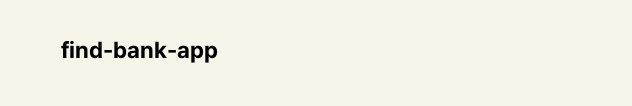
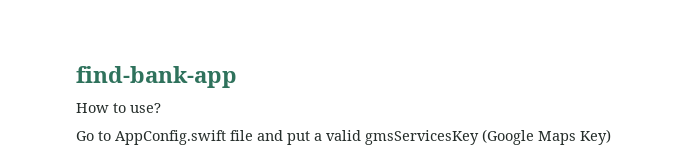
+ How to use?
+ Go to AppConfig.swift file and put a valid gmsServicesKey (Google Maps Key)

